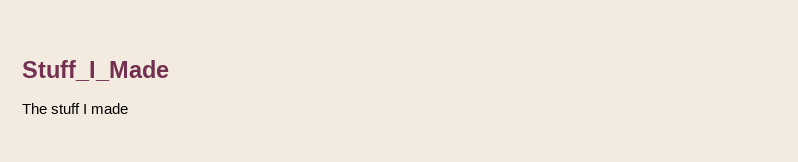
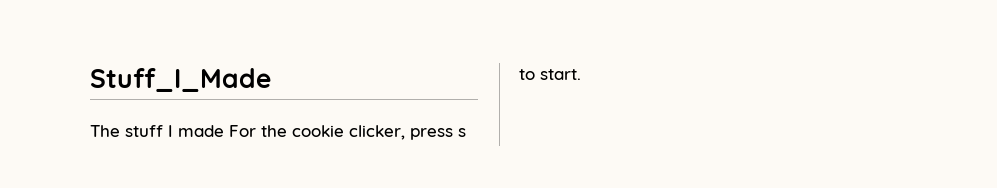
- The stuff I made
+ The stuff I made For the cookie clicker, press s to start.

